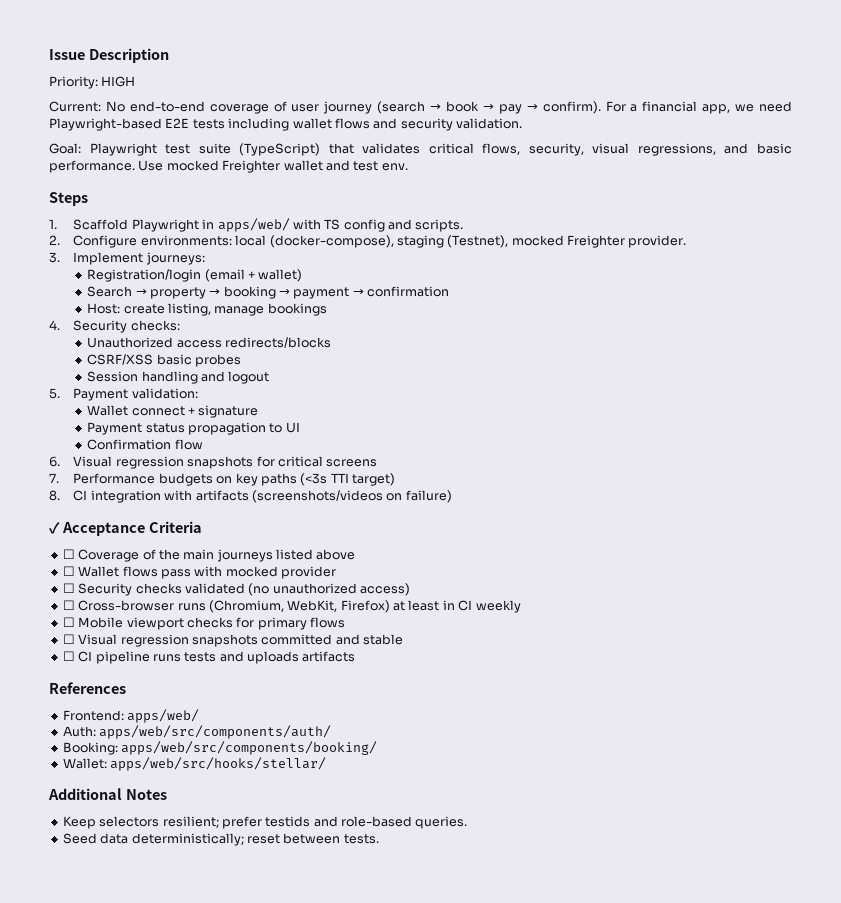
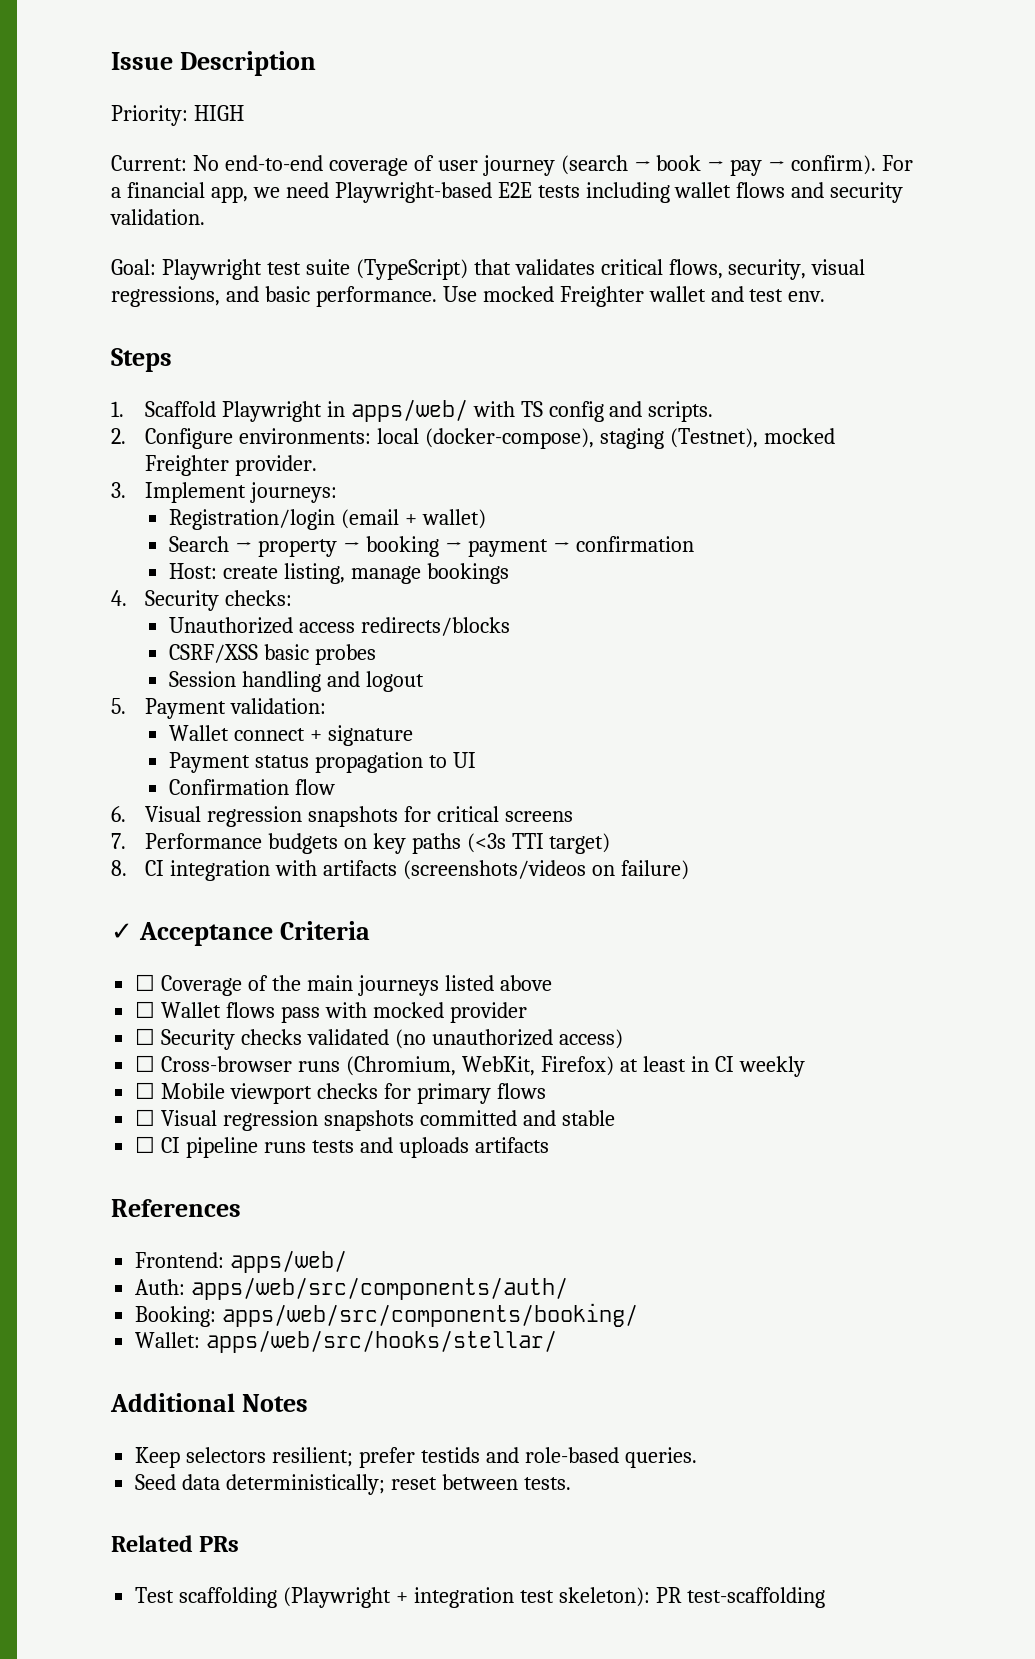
+ Related PRs
+ Test scaffolding (Playwright + integration test skeleton): PR test-scaffolding

